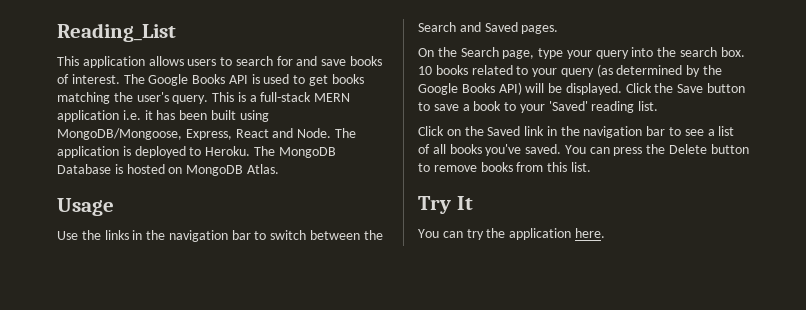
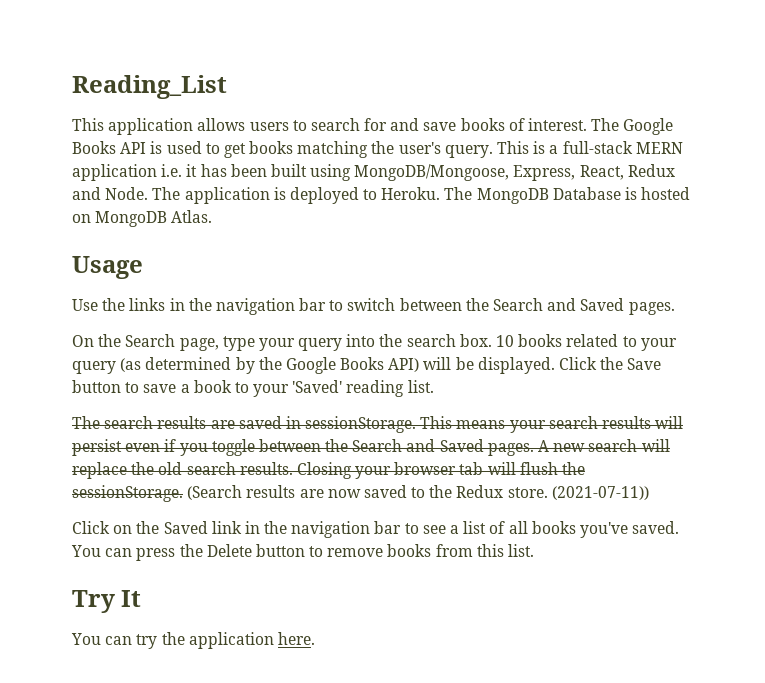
- This is a full-stack MERN application i.e. it has been built using MongoDB/Mongoose, Express, React and Node.
+ This is a full-stack MERN application i.e. it has been built using MongoDB/Mongoose, Express, React, Redux and Node.
+ The search results are saved in sessionStorage. This means your search results will persist even if you toggle between the Search and Saved pages. A new search will replace the old search results. Closing your browser tab will flush the sessionStorage. (Search results are now saved to the Redux store. (2021-07-11))

